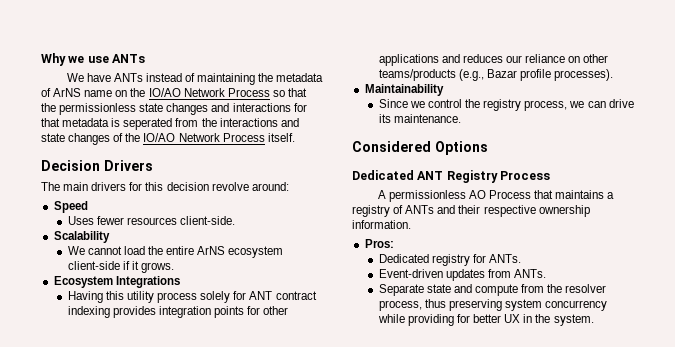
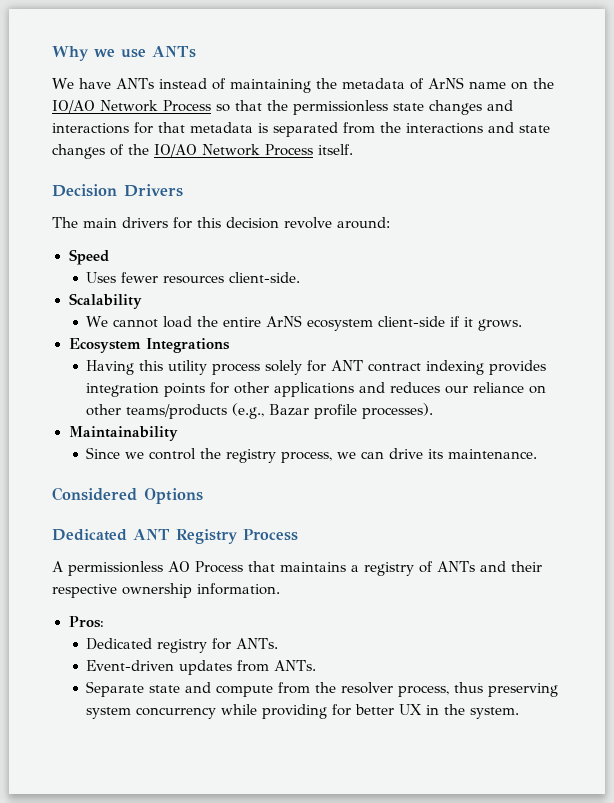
- We have ANTs instead of maintaining the metadata of ArNS name on the IO/AO Network Process so that the permissionless state changes and interactions for that metadata is seperated from the interactions and state changes of the IO/AO Network Process itself.
+ We have ANTs instead of maintaining the metadata of ArNS name on the IO/AO Network Process so that the permissionless state changes and interactions for that metadata is separated from the interactions and state changes of the IO/AO Network Process itself.

